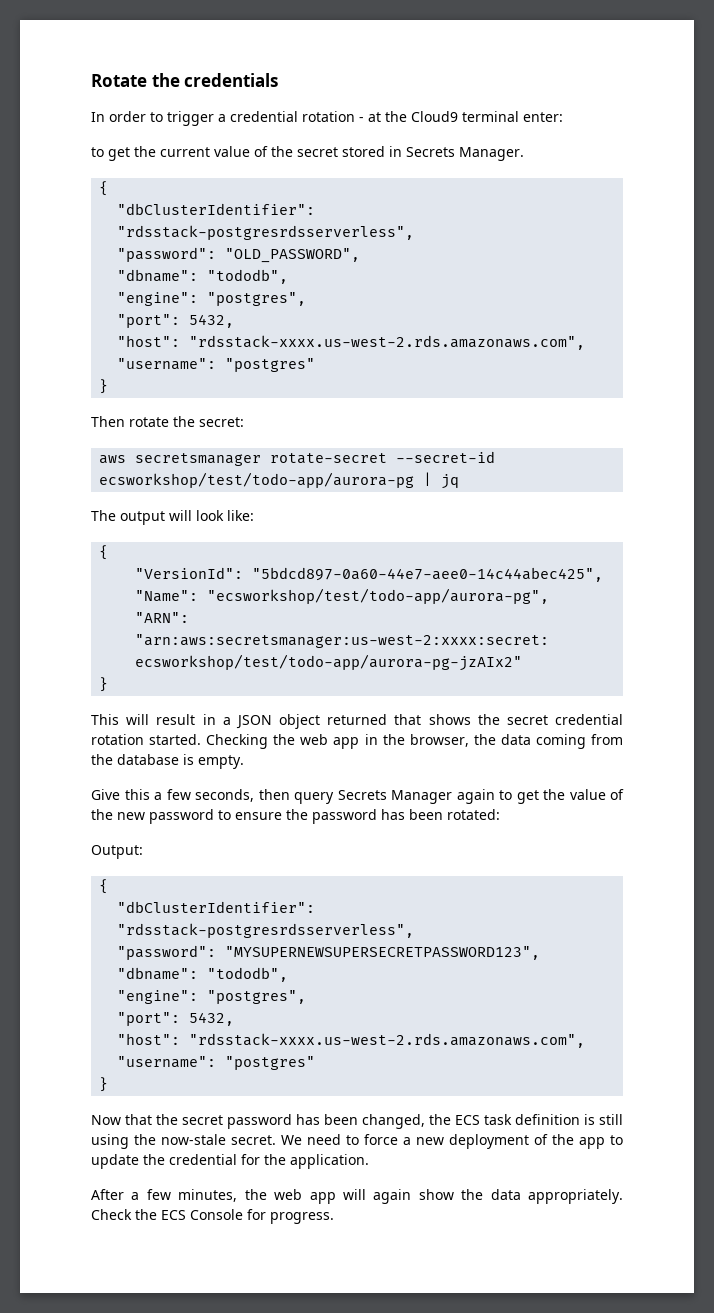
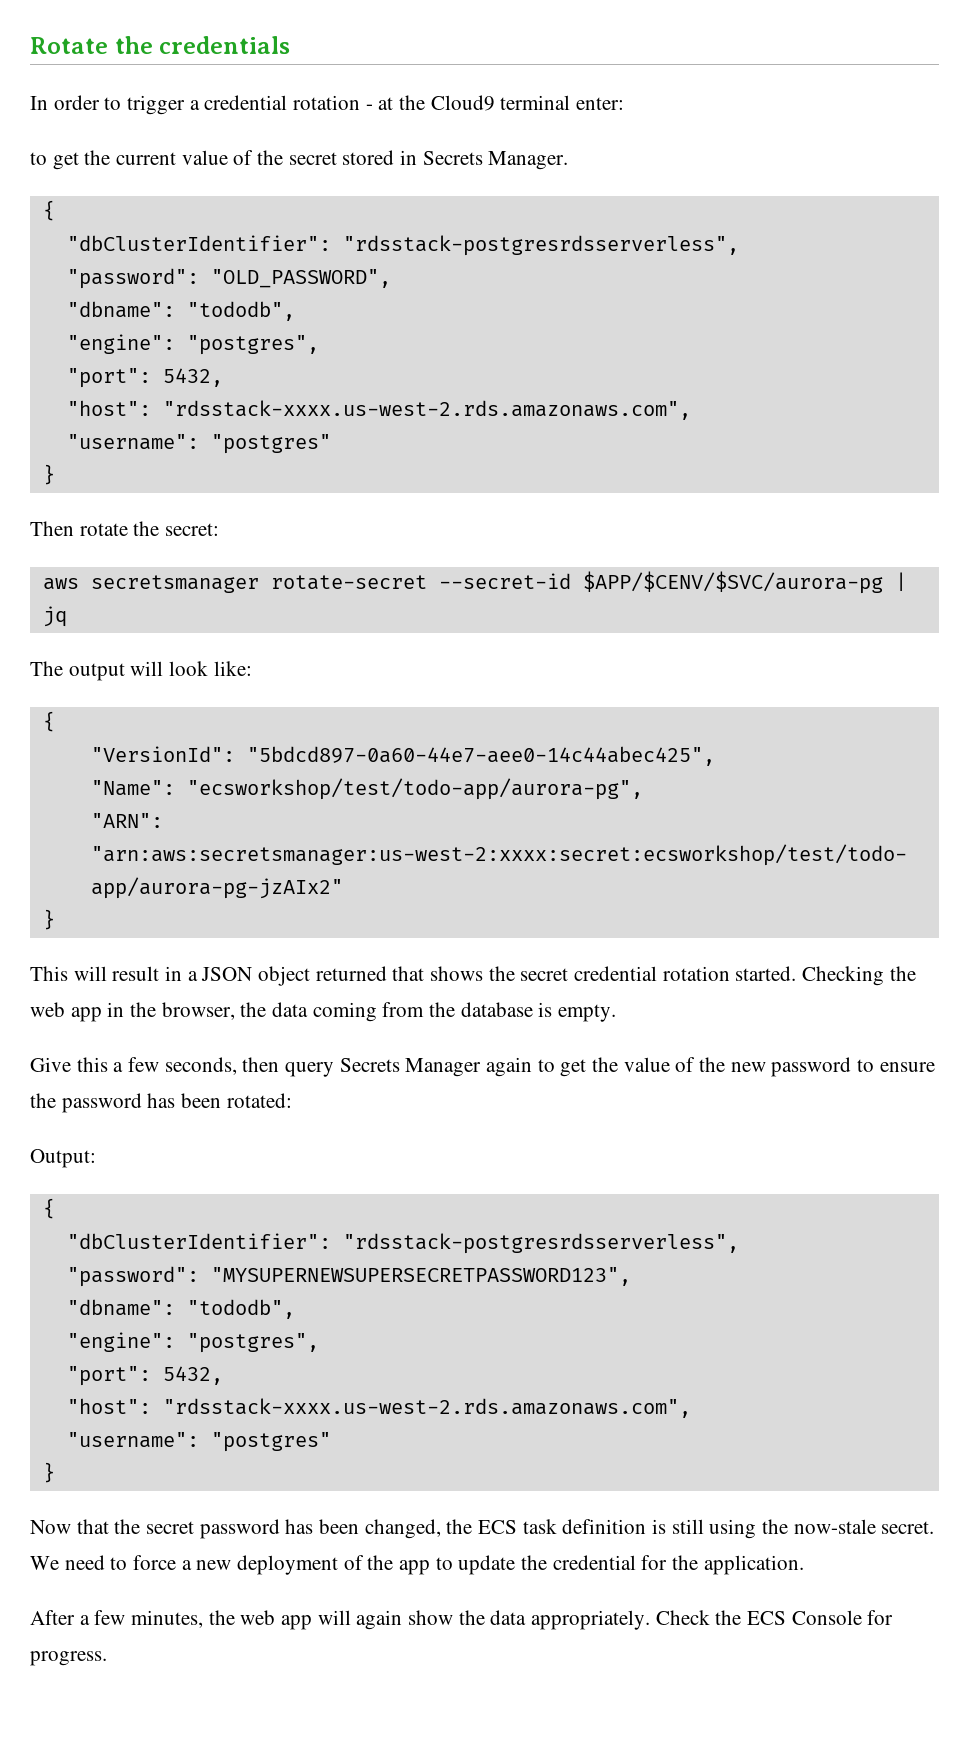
- aws secretsmanager rotate-secret --secret-id ecsworkshop/test/todo-app/aurora-pg | jq
+ aws secretsmanager rotate-secret --secret-id $APP/$CENV/$SVC/aurora-pg | jq

